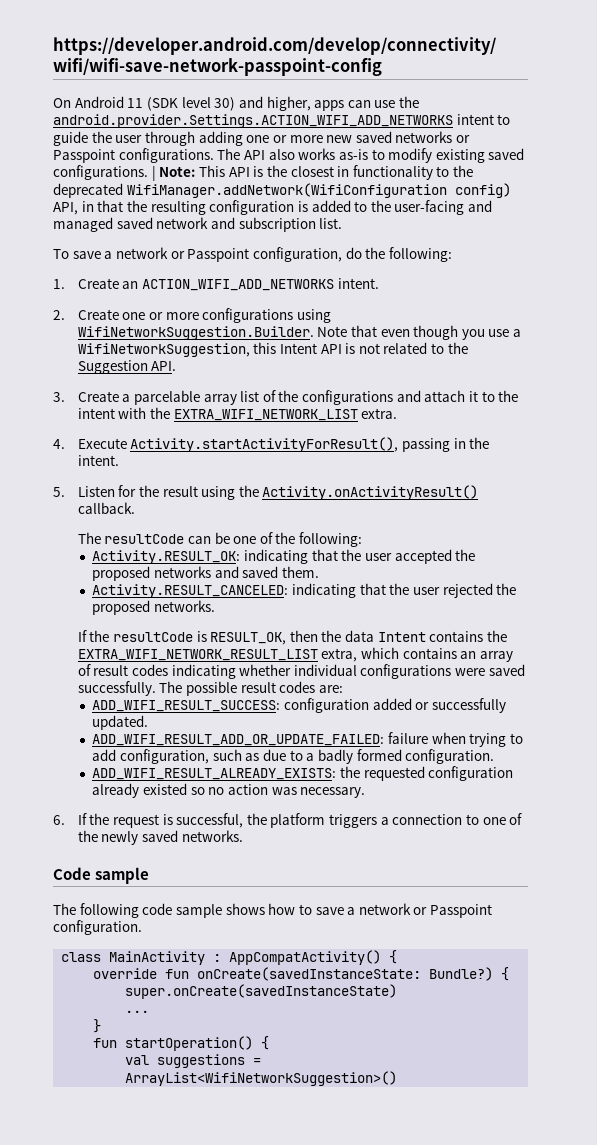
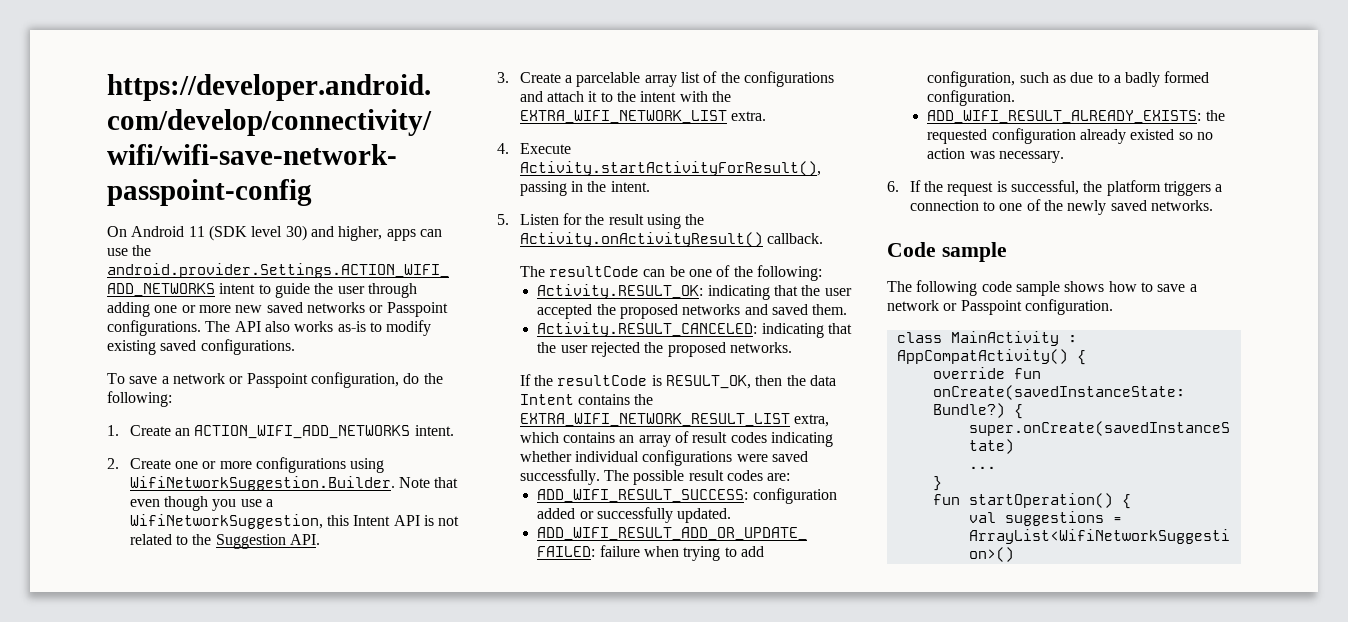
- | Note: This API is the closest in functionality to the deprecated WifiManager.addNetwork(WifiConfiguration config) API, in that the resulting configuration is added to the user-facing and managed saved network and subscription list.

